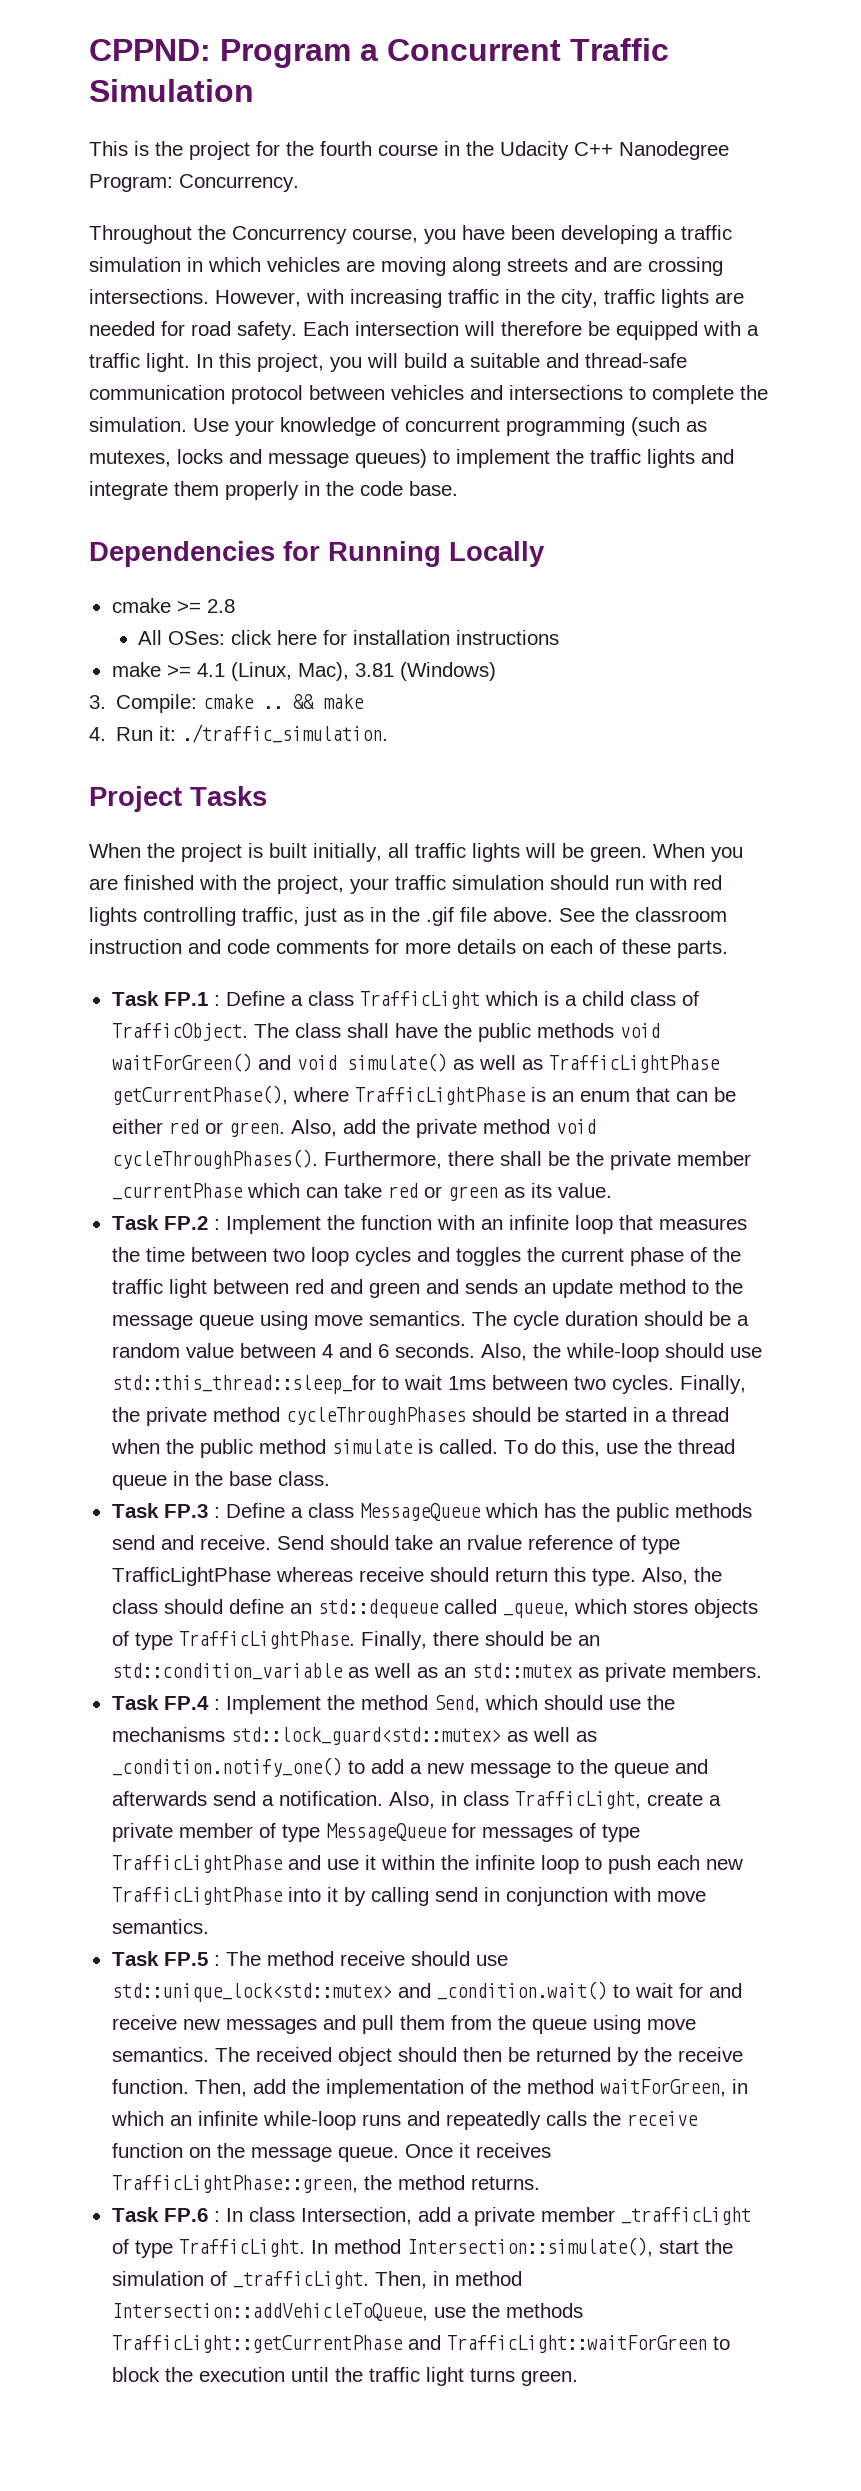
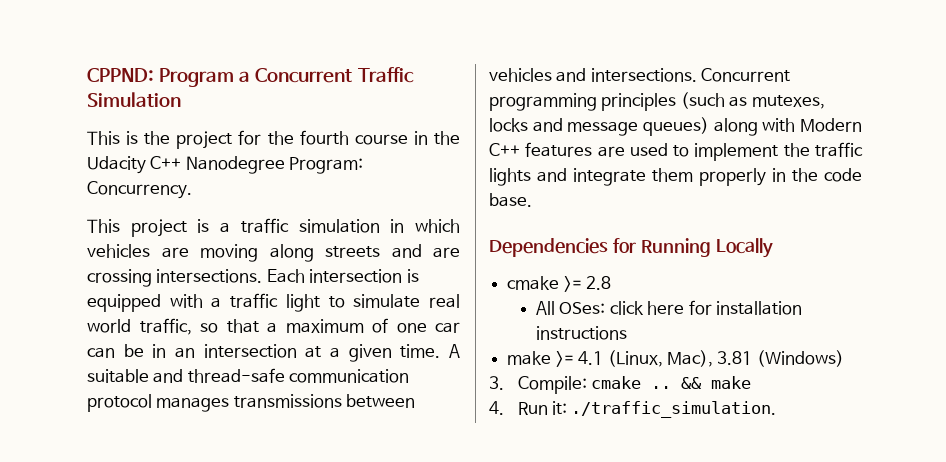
- Throughout the Concurrency course, you have been developing a traffic simulation in which vehicles are moving along streets and are crossing intersections.
+ This project is a traffic simulation in which vehicles are moving along streets and are crossing intersections.
- However, with increasing traffic in the city, traffic lights are needed for road safety. Each intersection will therefore be equipped with a traffic light. In this project, you will build a suitable and thread-safe communication protocol between vehicles and intersections to complete the simulation. Use your knowledge of concurrent programming (such as mutexes, locks and message queues) to implement the traffic lights and integrate them properly in the code base.
+ Each intersection is equipped with a traffic light to simulate real world traffic, so that a maximum of one car can be in an intersection at a given time. A suitable and thread-safe communication protocol manages transmissions between vehicles and intersections. Concurrent programming principles (such as mutexes, locks and message queues) along with Modern C++ features are used to implement the traffic lights and integrate them properly in the code base.
- Project Tasks
- When the project is built initially, all traffic lights will be green. When you are finished with the project, your traffic simulation should run with red lights controlling traffic, just as in the .gif file above. See the classroom instruction and code comments for more details on each of these parts.
- Task FP.1 : Define a class TrafficLight which is a child class of TrafficObject. The class shall have the public methods void waitForGreen() and void simulate() as well as TrafficLightPhase getCurrentPhase(), where TrafficLightPhase is an enum that can be either red or green. Also, add the private method void cycleThroughPhases(). Furthermore, there shall be the private member _currentPhase which can take red or green as its value.
- Task FP.2 : Implement the function with an infinite loop that measures the time between two loop cycles and toggles the current phase of the traffic light between red and green and sends an update method to the message queue using move semantics. The cycle duration should be a random value between 4 and 6 seconds. Also, the while-loop should use std::this_thread::sleep_for to wait 1ms between two cycles. Finally, the private method cycleThroughPhases should be started in a thread when the public method simulate is called. To do this, use the thread queue in the base class.
- Task FP.3 : Define a class MessageQueue which has the public methods send and receive. Send should take an rvalue reference of type TrafficLightPhase whereas receive should return this type. Also, the class should define an std::dequeue called _queue, which stores objects of type TrafficLightPhase. Finally, there should be an std::condition_variable as well as an std::mutex as private members.
- Task FP.4 : Implement the method Send, which should use the mechanisms std::lock_guard<std::mutex> as well as _condition.notify_one() to add a new message to the queue and afterwards send a notification. Also, in class TrafficLight, create a private member of type MessageQueue for messages of type TrafficLightPhase and use it within the infinite loop to push each new TrafficLightPhase into it by calling send in conjunction with move semantics.
- Task FP.5 : The method receive should use std::unique_lock<std::mutex> and _condition.wait() to wait for and receive new messages and pull them from the queue using move semantics. The received object should then be returned by the receive function. Then, add the implementation of the method waitForGreen, in which an infinite while-loop runs and repeatedly calls the receive function on the message queue. Once it receives TrafficLightPhase::green, the method returns.
- Task FP.6 : In class Intersection, add a private member _trafficLight of type TrafficLight. In method Intersection::simulate(), start the simulation of _trafficLight. Then, in method Intersection::addVehicleToQueue, use the methods TrafficLight::getCurrentPhase and TrafficLight::waitForGreen to block the execution until the traffic light turns green.

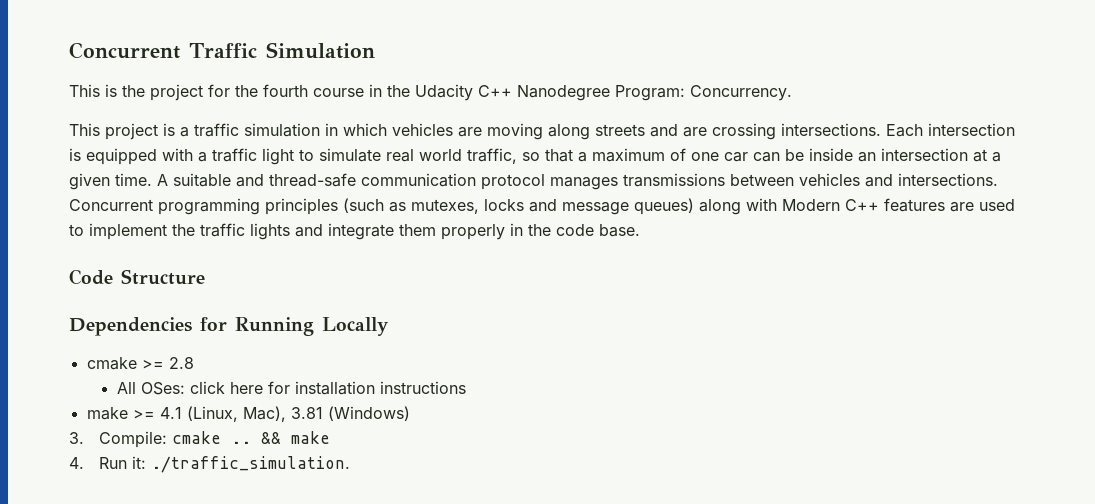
- CPPND: Program a Concurrent Traffic Simulation
+ Concurrent Traffic Simulation
- Each intersection is equipped with a traffic light to simulate real world traffic, so that a maximum of one car can be in an intersection at a given time.
+ Each intersection is equipped with a traffic light to simulate real world traffic, so that a maximum of one car can be inside an intersection at a given time.
+ Code Structure

